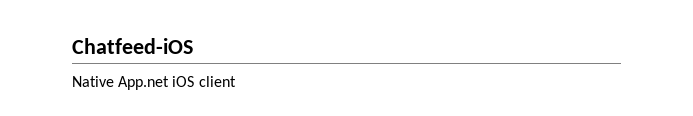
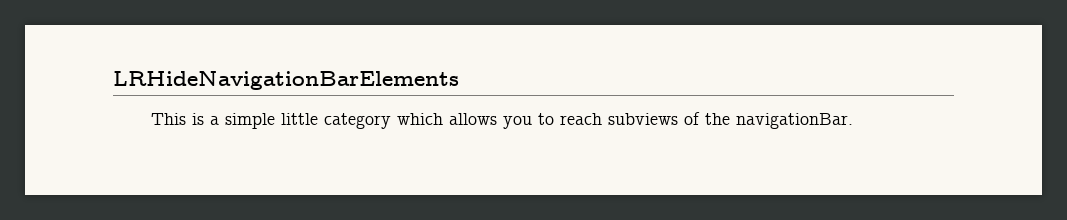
- Chatfeed-iOS
- Native App.net iOS client
+ LRHideNavigationBarElements
+ This is a simple little category which allows you to reach subviews of the navigationBar.

